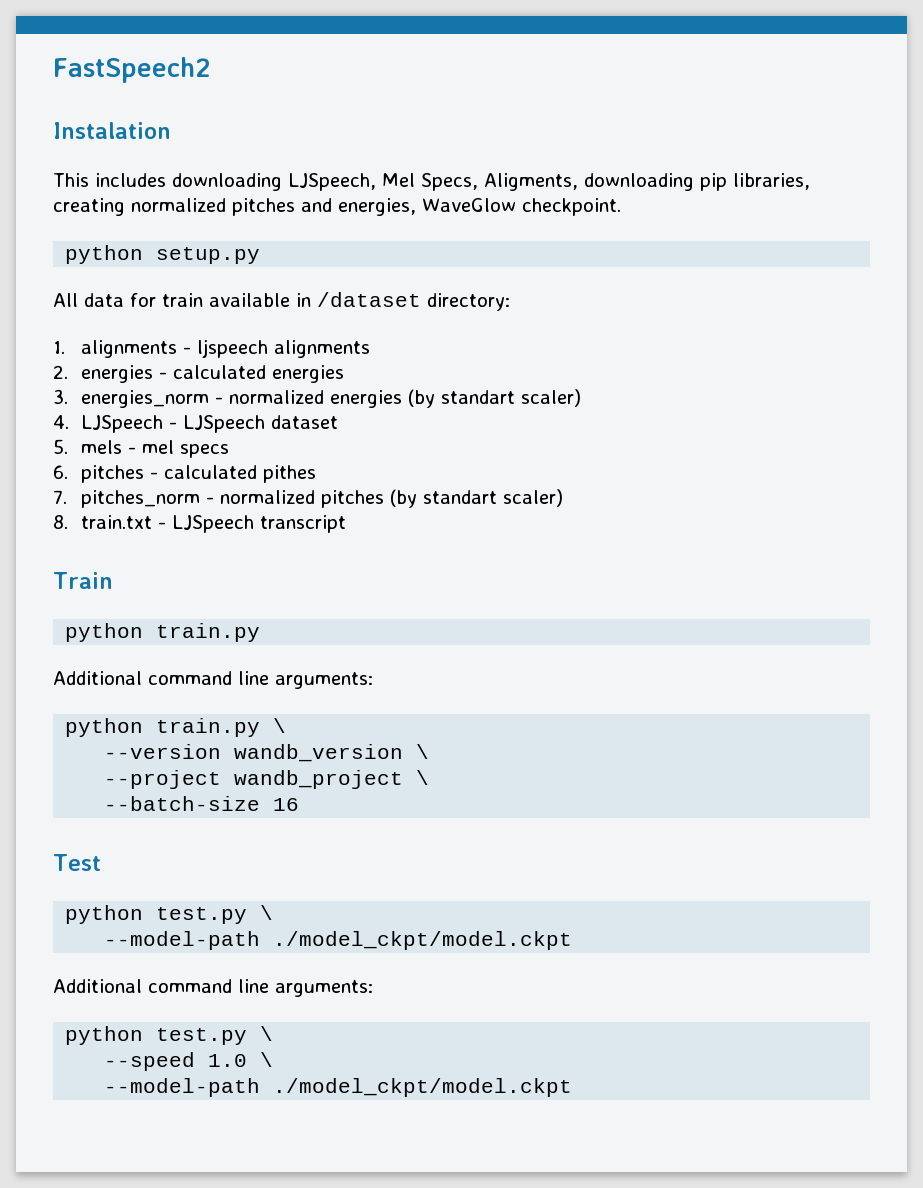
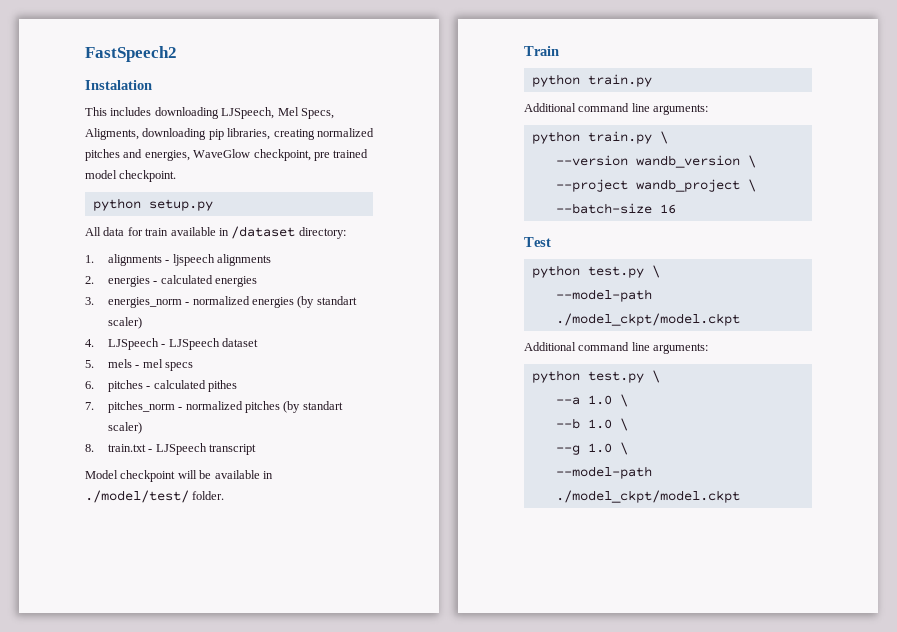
- This includes downloading LJSpeech, Mel Specs, Aligments, downloading pip libraries, creating normalized pitches and energies, WaveGlow checkpoint.
+ This includes downloading LJSpeech, Mel Specs, Aligments, downloading pip libraries, creating normalized pitches and energies, WaveGlow checkpoint, pre trained model checkpoint.
+ Model checkpoint will be available in ./model/test/ folder.
- --speed 1.0 \
+ --a 1.0 \
+ --b 1.0 \
+ --g 1.0 \

